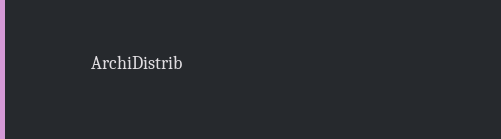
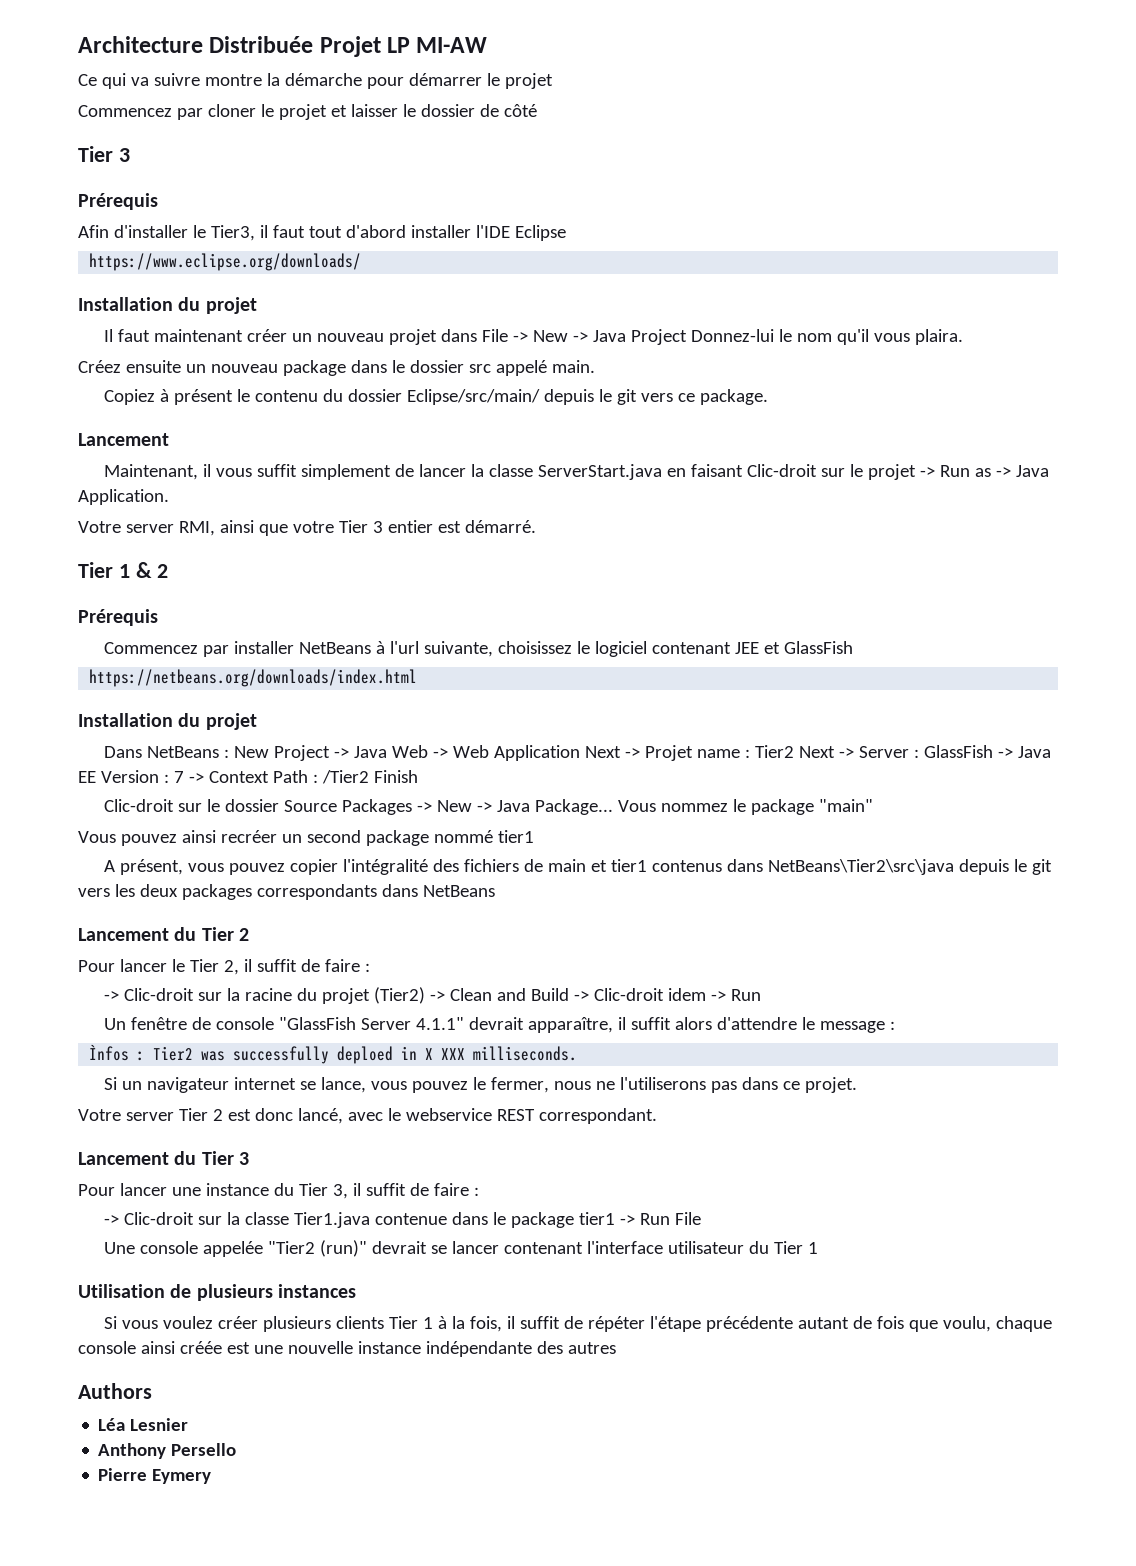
- ArchiDistrib
+ Architecture Distribuée Projet LP MI-AW
+ Ce qui va suivre montre la démarche pour démarrer le projet
+ Commencez par cloner le projet et laisser le dossier de côté
+ Tier 3
+ Prérequis
+ Afin d'installer le Tier3, il faut tout d'abord installer l'IDE Eclipse
+ https://www.eclipse.org/downloads/
+ Installation du projet
+ Il faut maintenant créer un nouveau projet dans File -> New -> Java Project Donnez-lui le nom qu'il vous plaira.
+ Créez ensuite un nouveau package dans le dossier src appelé main.
+ Copiez à présent le contenu du dossier Eclipse/src/main/ depuis le git vers ce package.
+ Lancement
+ Maintenant, il vous suffit simplement de lancer la classe ServerStart.java en faisant Clic-droit sur le projet -> Run as -> Java Application.
+ Votre server RMI, ainsi que votre Tier 3 entier est démarré.
+ Tier 1 & 2
+ Prérequis
+ Commencez par installer NetBeans à l'url suivante, choisissez le logiciel contenant JEE et GlassFish
+ https://netbeans.org/downloads/index.html
+ Installation du projet
+ Dans NetBeans : New Project -> Java Web -> Web Application Next -> Projet name : Tier2 Next -> Server : GlassFish -> Java EE Version : 7 -> Context Path : /Tier2 Finish
+ Clic-droit sur le dossier Source Packages -> New -> Java Package... Vous nommez le package "main"
+ Vous pouvez ainsi recréer un second package nommé tier1
+ A présent, vous pouvez copier l'intégralité des fichiers de main et tier1 contenus dans NetBeans\Tier2\src\java depuis le git vers les deux packages correspondants dans NetBeans
+ Lancement du Tier 2
+ Pour lancer le Tier 2, il suffit de faire :
+ -> Clic-droit sur la racine du projet (Tier2) -> Clean and Build -> Clic-droit idem -> Run
+ Un fenêtre de console "GlassFish Server 4.1.1" devrait apparaître, il suffit alors d'attendre le message :
+ Ìnfos : Tier2 was successfully deploed in X XXX milliseconds.
+ Si un navigateur internet se lance, vous pouvez le fermer, nous ne l'utiliserons pas dans ce projet.
+ Votre server Tier 2 est donc lancé, avec le webservice REST correspondant.
+ Lancement du Tier 3
+ Pour lancer une instance du Tier 3, il suffit de faire :
+ -> Clic-droit sur la classe Tier1.java contenue dans le package tier1 -> Run File
+ Une console appelée "Tier2 (run)" devrait se lancer contenant l'interface utilisateur du Tier 1
+ Utilisation de plusieurs instances
+ Si vous voulez créer plusieurs clients Tier 1 à la fois, il suffit de répéter l'étape précédente autant de fois que voulu, chaque console ainsi créée est une nouvelle instance indépendante des autres
+ Authors
+ Léa Lesnier
+ Anthony Persello
+ Pierre Eymery

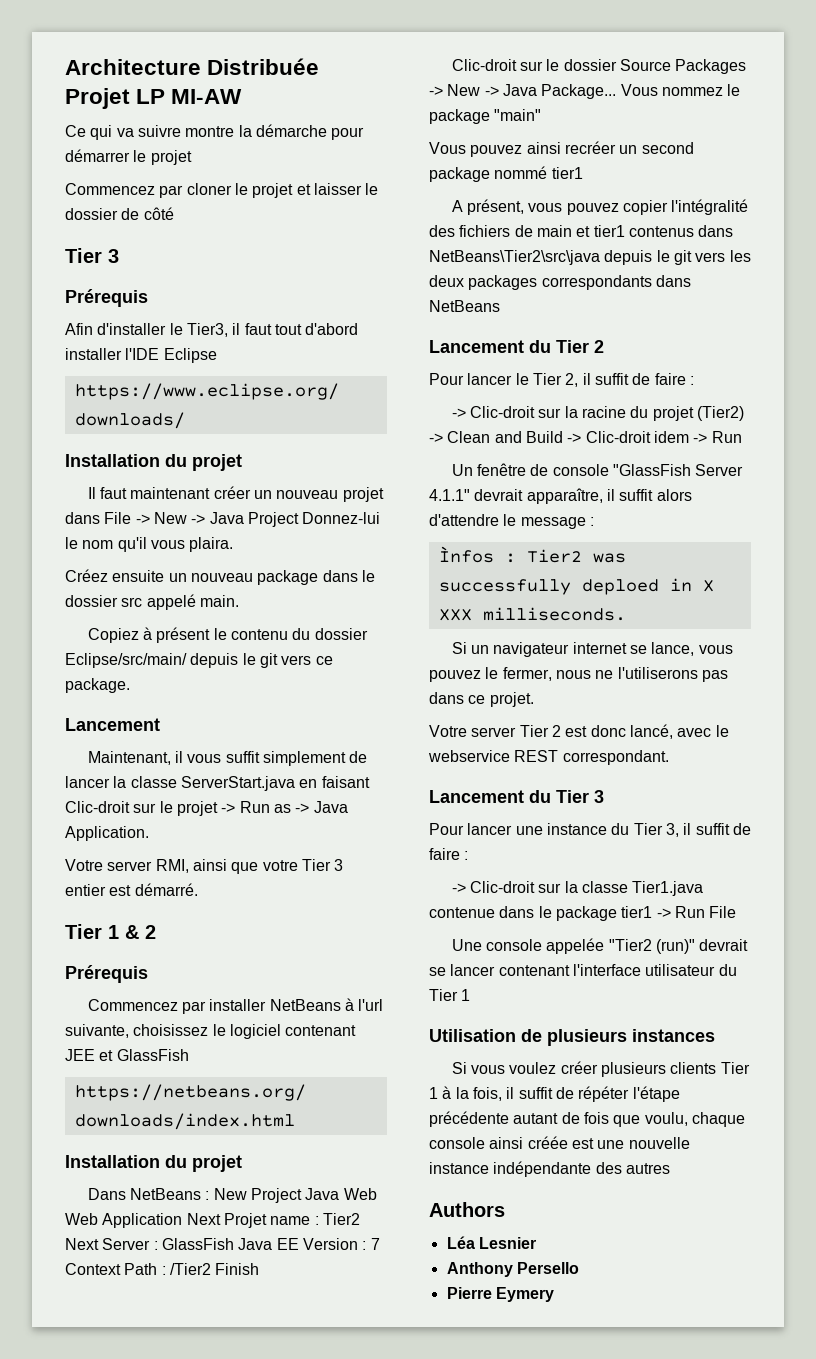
- Dans NetBeans : New Project -> Java Web -> Web Application Next -> Projet name : Tier2 Next -> Server : GlassFish -> Java EE Version : 7 -> Context Path : /Tier2 Finish
+ Dans NetBeans : New Project Java Web Web Application Next Projet name : Tier2 Next Server : GlassFish Java EE Version : 7 Context Path : /Tier2 Finish

